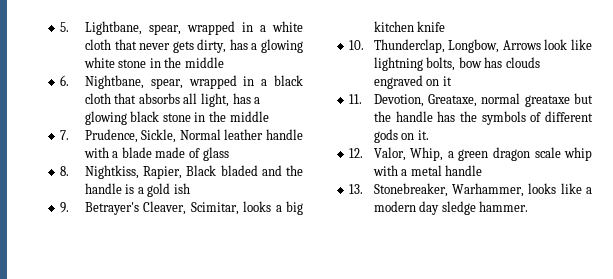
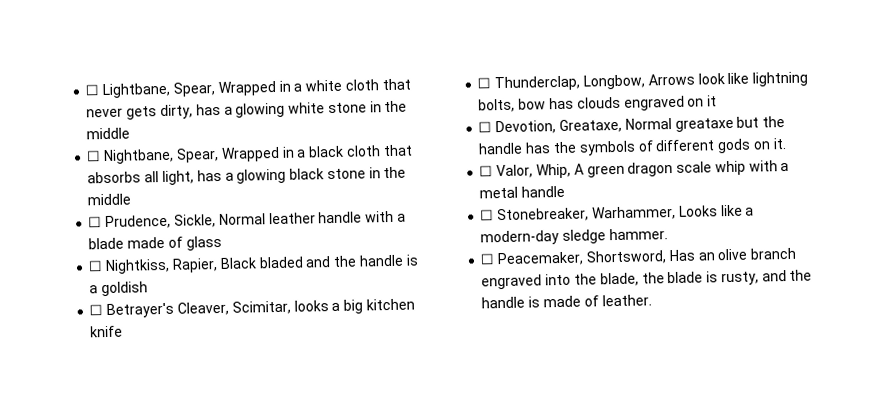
- 5. Lightbane, spear, wrapped in a white cloth that never gets dirty, has a glowing white stone in the middle
+ ☐ Lightbane, Spear, Wrapped in a white cloth that never gets dirty, has a glowing white stone in the middle
- 6. Nightbane, spear, wrapped in a black cloth that absorbs all light, has a glowing black stone in the middle
+ ☐ Nightbane, Spear, Wrapped in a black cloth that absorbs all light, has a glowing black stone in the middle
- 7. Prudence, Sickle, Normal leather handle with a blade made of glass
+ ☐ Prudence, Sickle, Normal leather handle with a blade made of glass
- 8. Nightkiss, Rapier, Black bladed and the handle is a gold ish
- 9. Betrayer's Cleaver, Scimitar, looks a big kitchen knife
+ ☐ Nightkiss, Rapier, Black bladed and the handle is a goldish
+ ☐ Betrayer's Cleaver, Scimitar, looks a big kitchen knife
- 10. Thunderclap, Longbow, Arrows look like lightning bolts, bow has clouds engraved on it
+ ☐ Thunderclap, Longbow, Arrows look like lightning bolts, bow has clouds engraved on it
- 11. Devotion, Greataxe, normal greataxe but the handle has the symbols of different gods on it.
+ ☐ Devotion, Greataxe, Normal greataxe but the handle has the symbols of different gods on it.
- 12. Valor, Whip, a green dragon scale whip with a metal handle
+ ☐ Valor, Whip, A green dragon scale whip with a metal handle
- 13. Stonebreaker, Warhammer, looks like a modern day sledge hammer.
+ ☐ Stonebreaker, Warhammer, Looks like a modern-day sledge hammer.
+ ☐ Peacemaker, Shortsword, Has an olive branch engraved into the blade, the blade is rusty, and the handle is made of leather.

